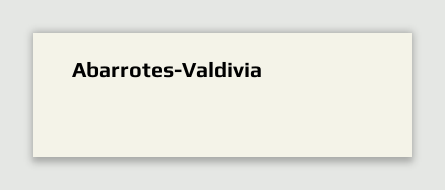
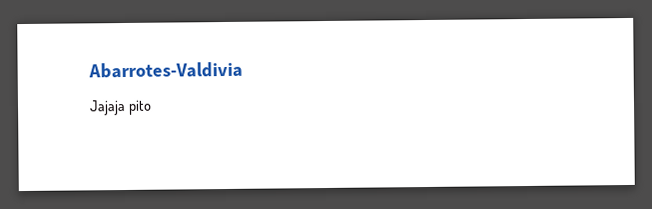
+ Jajaja pito

